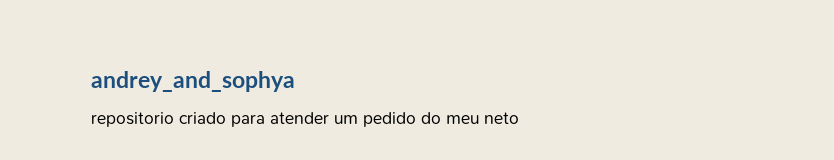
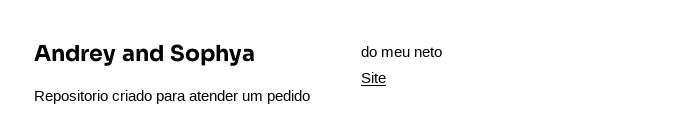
- andrey_and_sophya
- repositorio criado para atender um pedido do meu neto
+ Andrey and Sophya
+ Repositorio criado para atender um pedido do meu neto
+ Site

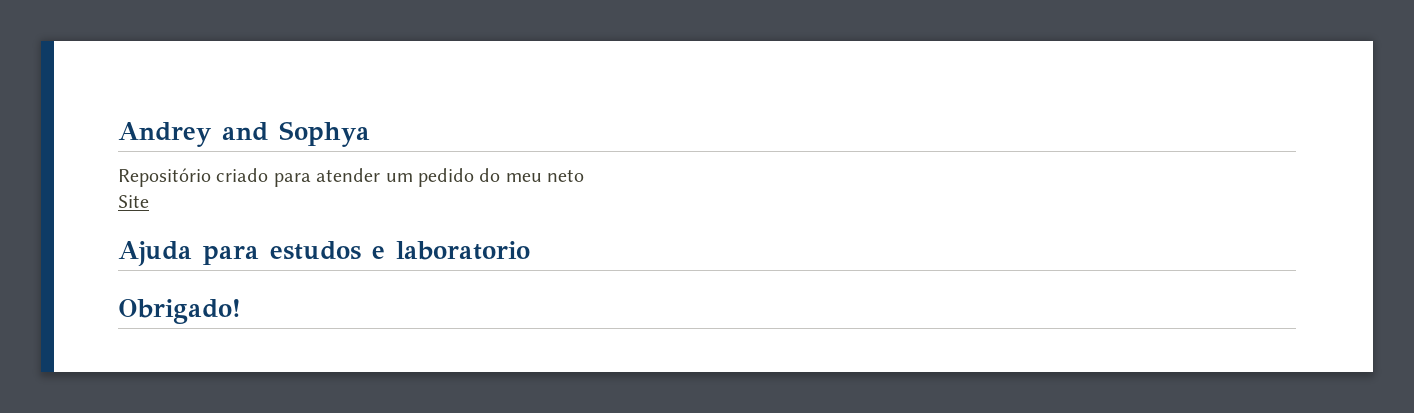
- Repositorio criado para atender um pedido do meu neto
+ Repositório criado para atender um pedido do meu neto
+ Ajuda para estudos e laboratorio
+ Obrigado!

